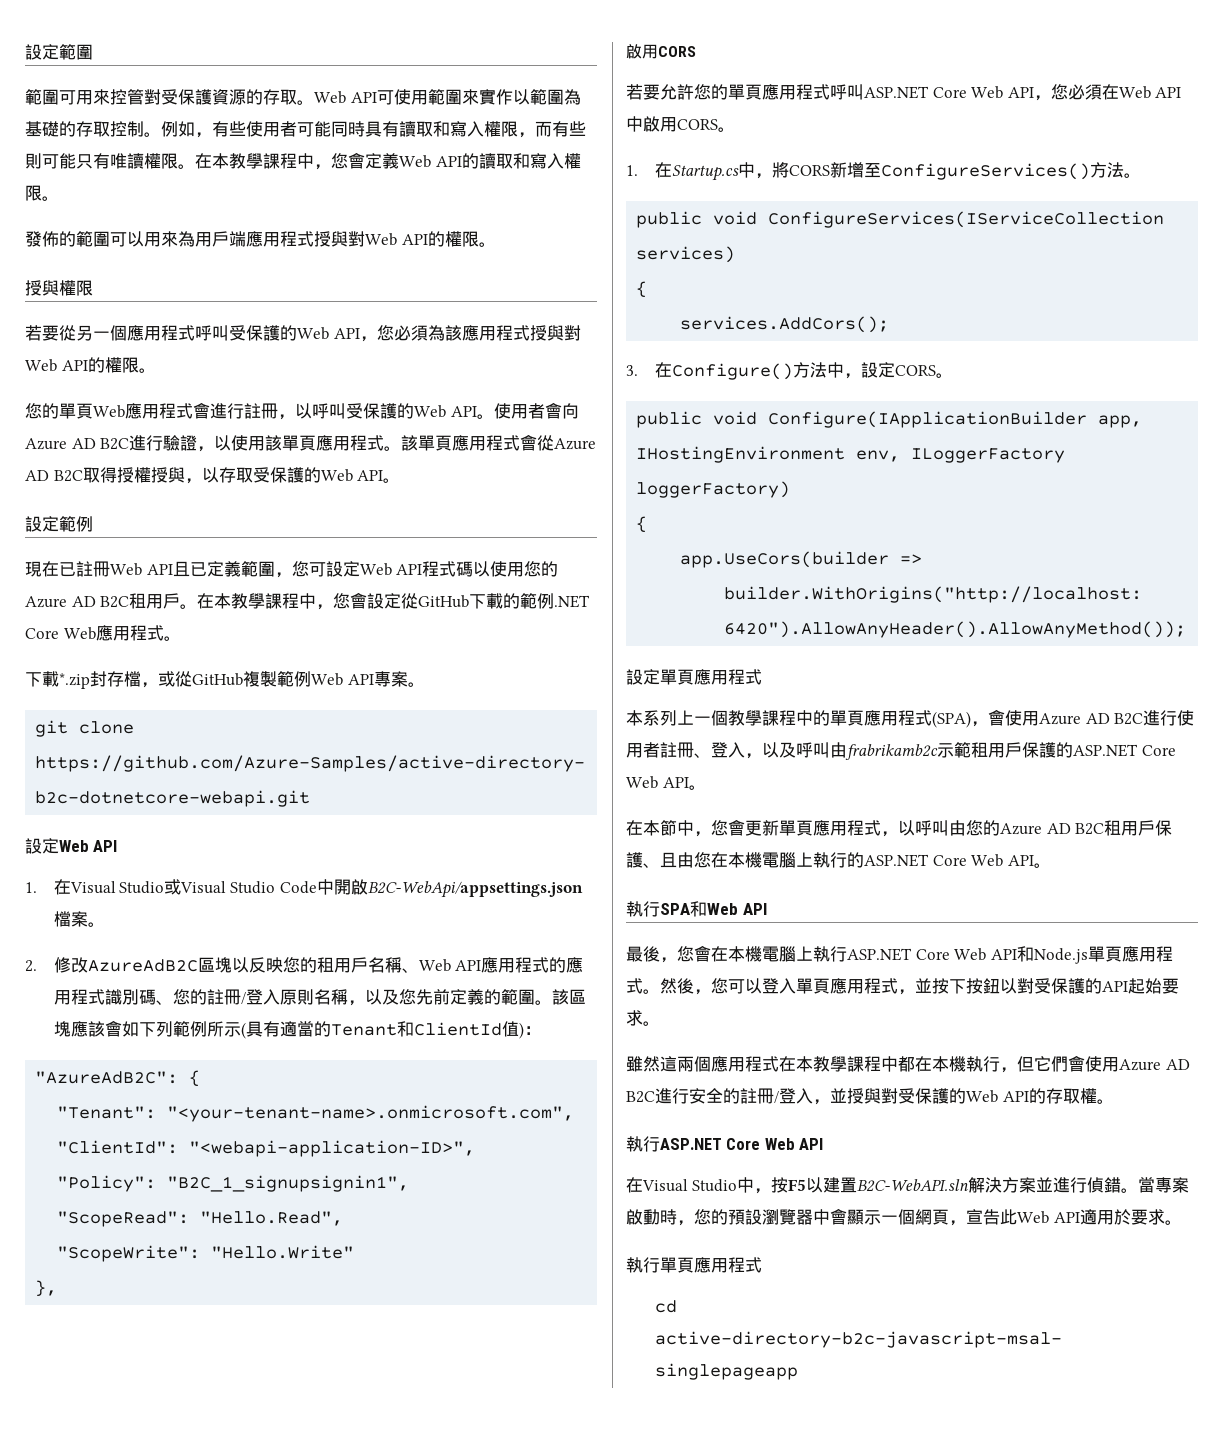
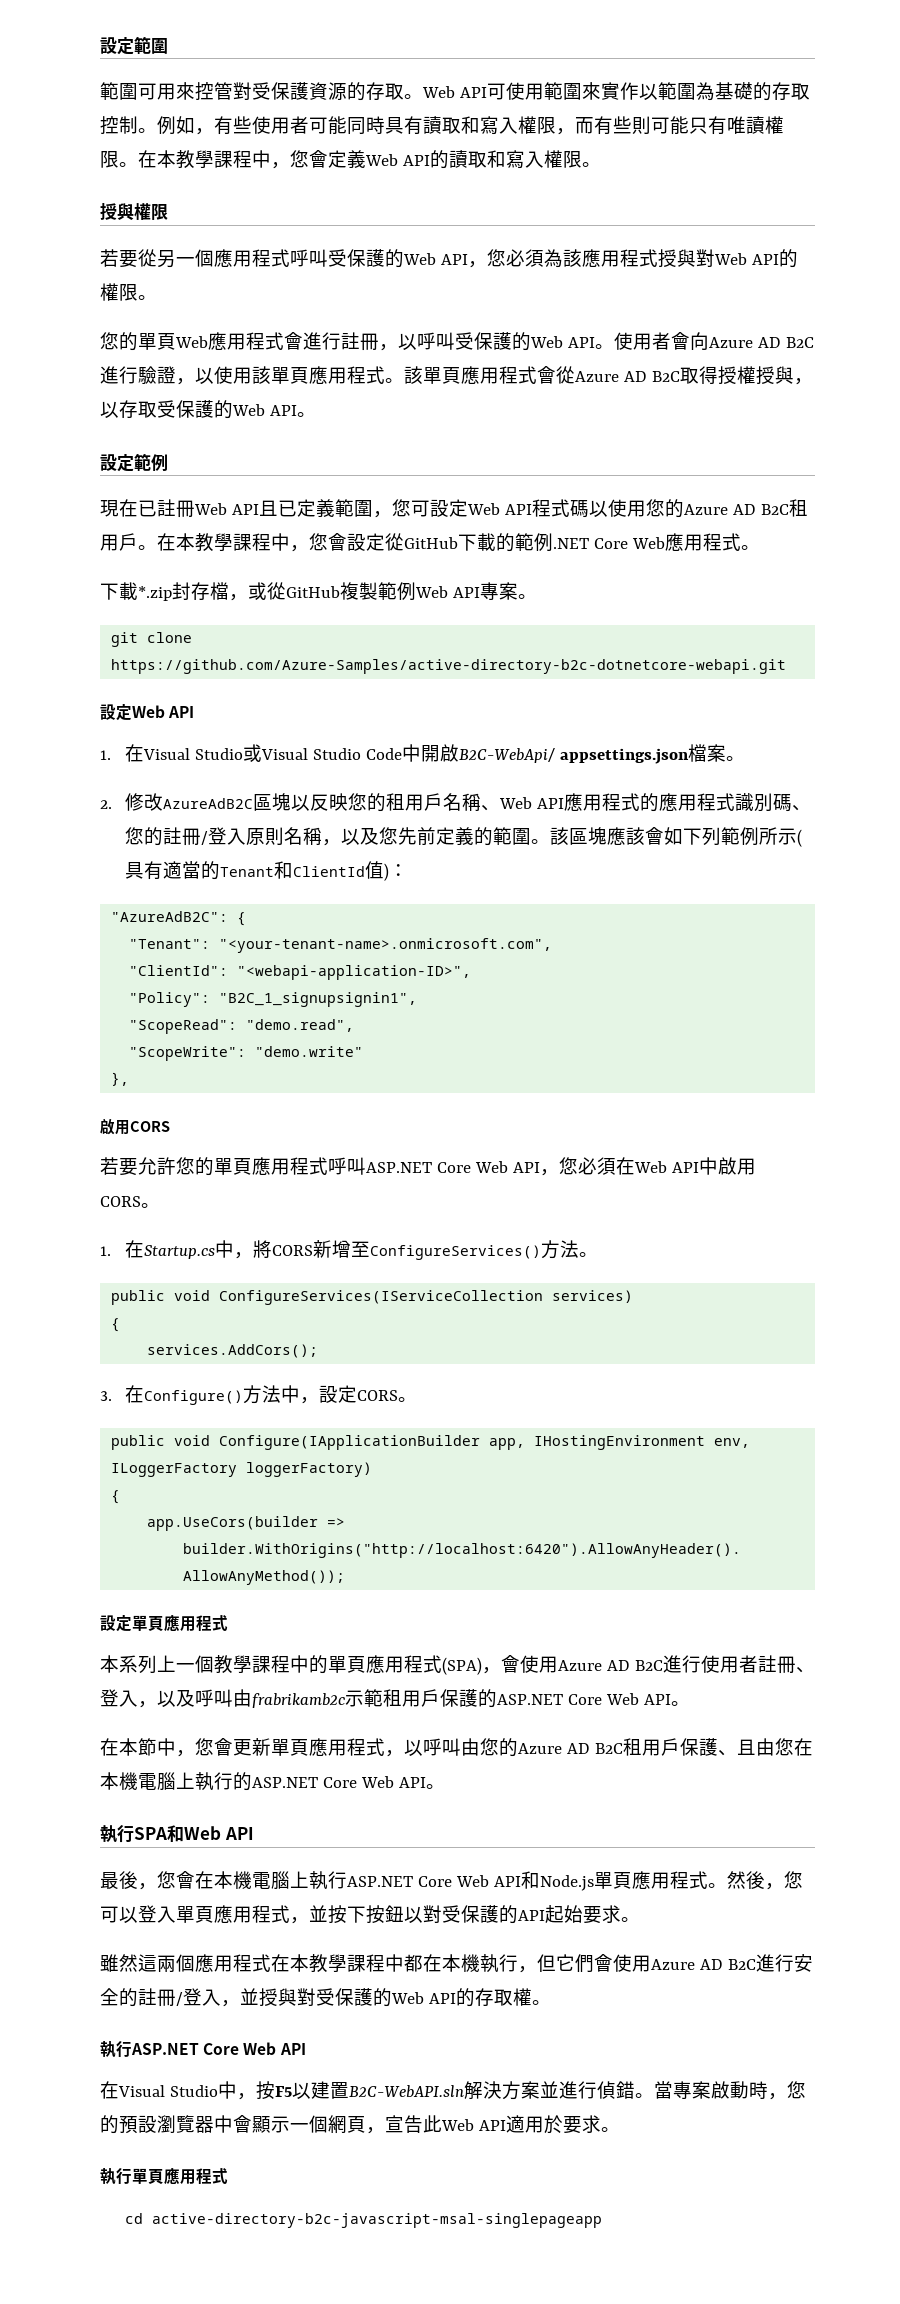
- 發佈的範圍可以用來為用戶端應用程式授與對Web API的權限。
- 1.在Visual Studio或Visual Studio Code中開啟B2C-WebApi/appsettings.json檔案。
+ 1.在Visual Studio或Visual Studio Code中開啟B2C-WebApi/ appsettings.json檔案。
- "ScopeRead": "Hello.Read",
+ "ScopeRead": "demo.read",
- "ScopeWrite": "Hello.Write"
+ "ScopeWrite": "demo.write"

